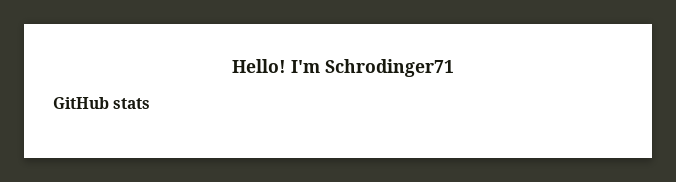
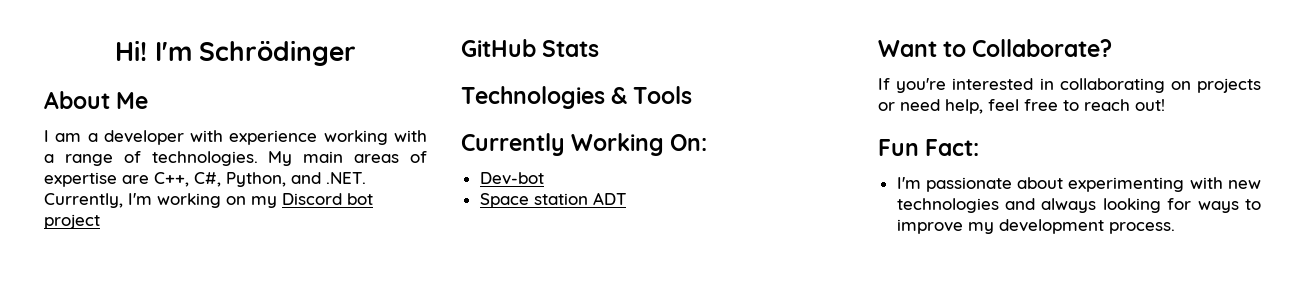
- Hello! I'm Schrodinger71
- GitHub stats
+ Hi! I'm Schrödinger
+ About Me
+ I am a developer with experience working with a range of technologies. My main areas of expertise are C++, C#, Python, and .NET. Currently, I'm working on my Discord bot project
+ GitHub Stats
+ Technologies & Tools
+ Currently Working On:
+ Dev-bot
+ Space station ADT
+ Want to Collaborate?
+ If you're interested in collaborating on projects or need help, feel free to reach out!
+ Fun Fact:
+ I'm passionate about experimenting with new technologies and always looking for ways to improve my development process.

